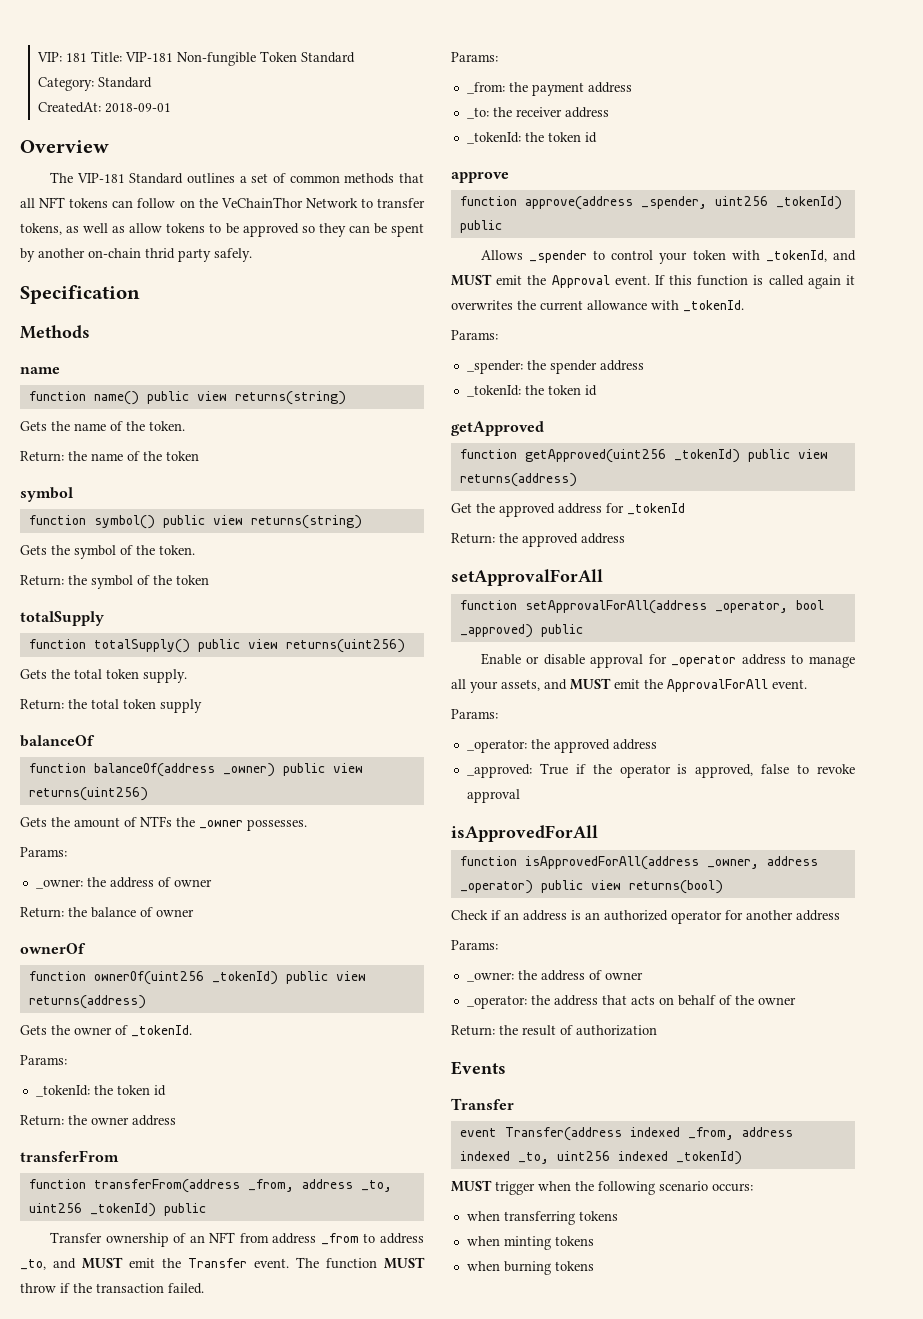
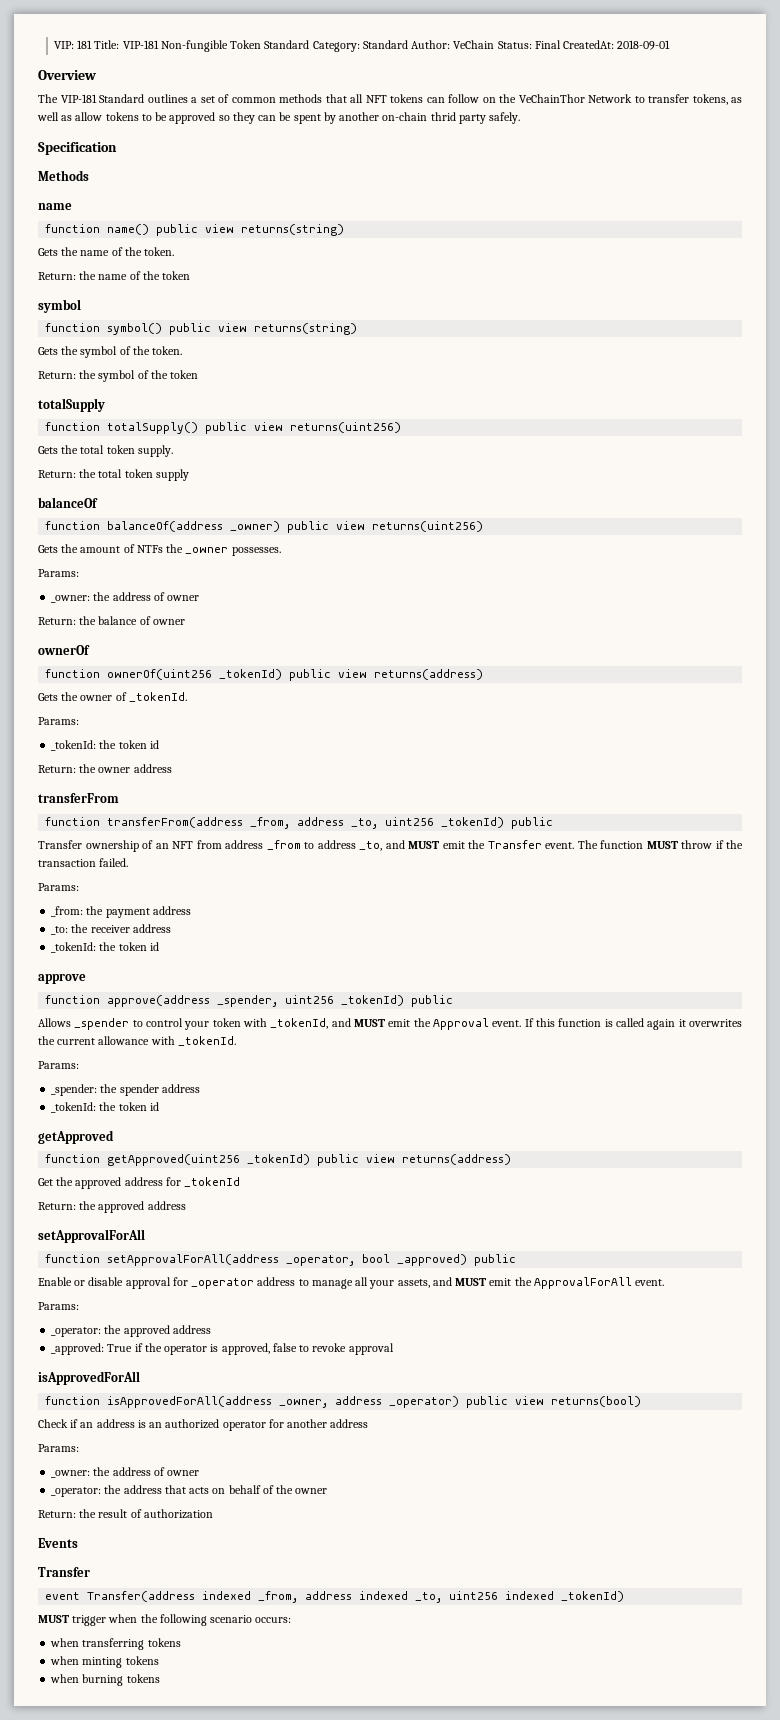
- VIP: 181 Title: VIP-181 Non-fungible Token Standard
- Category: Standard
- CreatedAt: 2018-09-01
+ VIP: 181 Title: VIP-181 Non-fungible Token Standard Category: Standard Author: VeChain Status: Final CreatedAt: 2018-09-01

